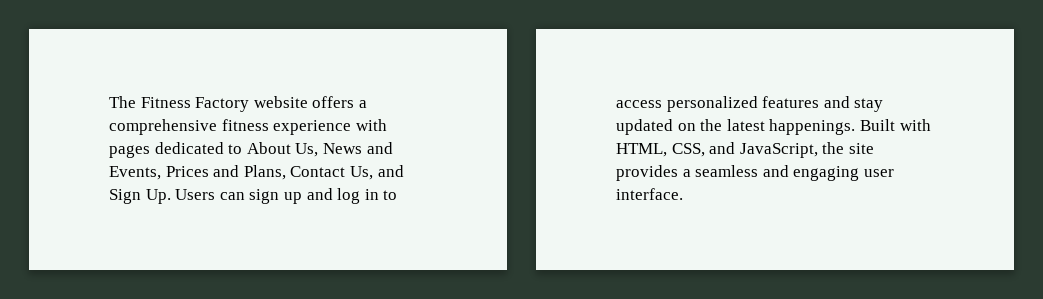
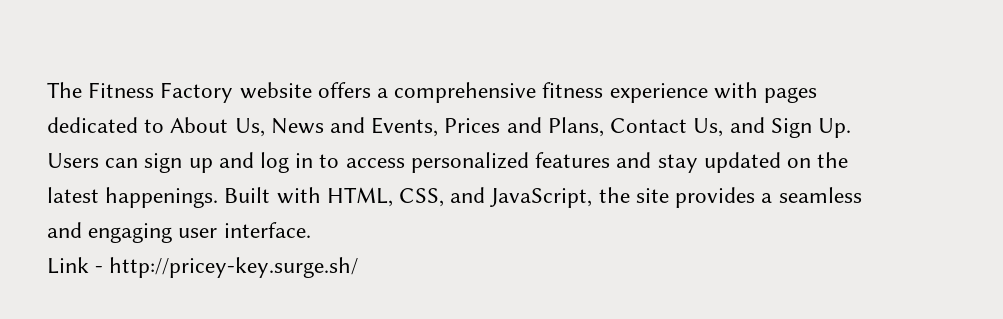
+ Link - http://pricey-key.surge.sh/

